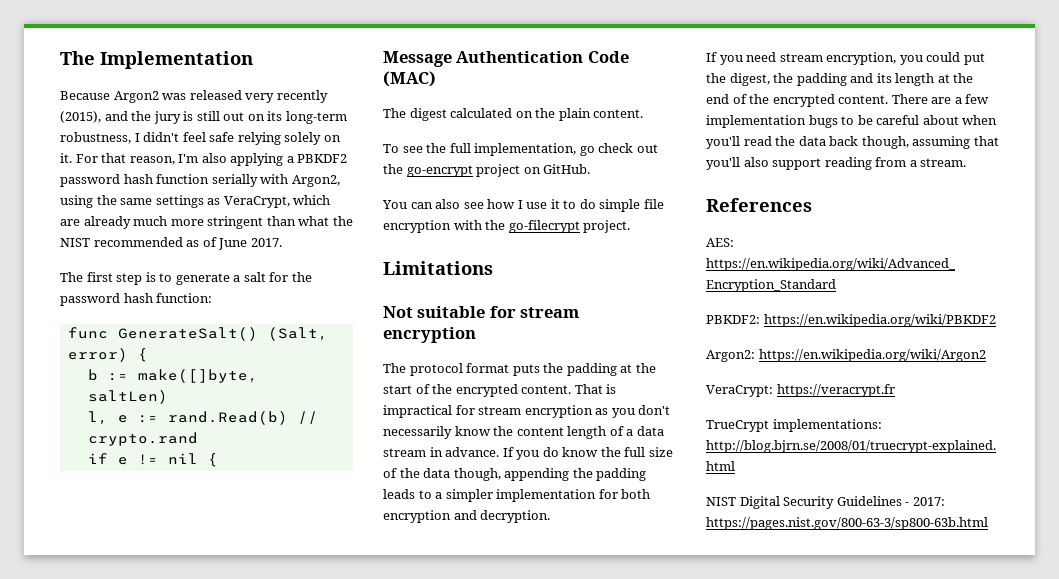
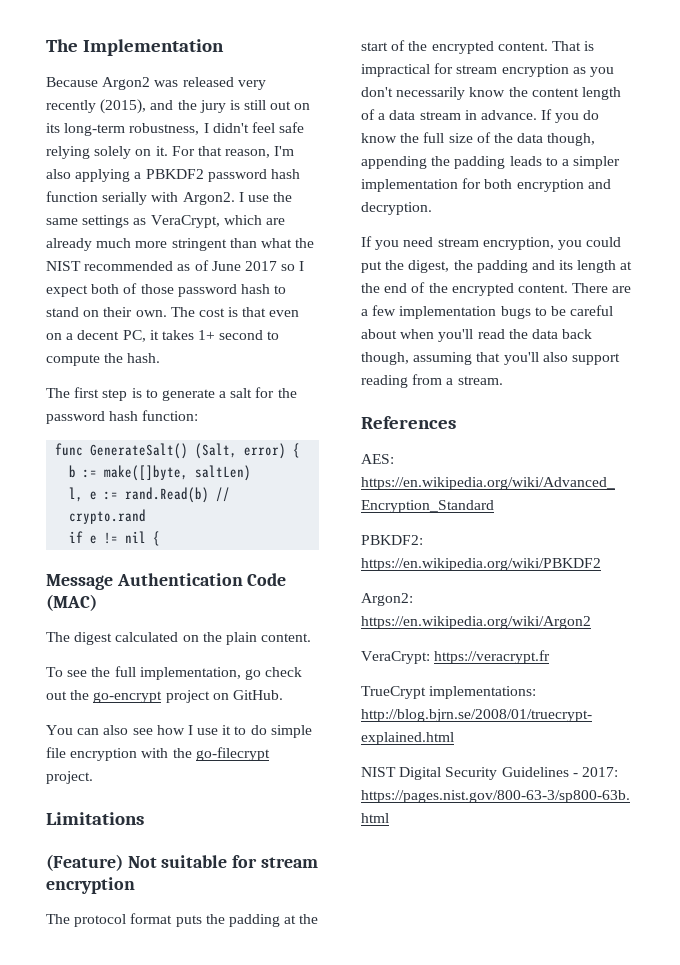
- For that reason, I'm also applying a PBKDF2 password hash function serially with Argon2, using the same settings as VeraCrypt, which are already much more stringent than what the NIST recommended as of June 2017.
+ For that reason, I'm also applying a PBKDF2 password hash function serially with Argon2. I use the same settings as VeraCrypt, which are already much more stringent than what the NIST recommended as of June 2017 so I expect both of those password hash to stand on their own. The cost is that even on a decent PC, it takes 1+ second to compute the hash.
- Not suitable for stream encryption
+ (Feature) Not suitable for stream encryption

